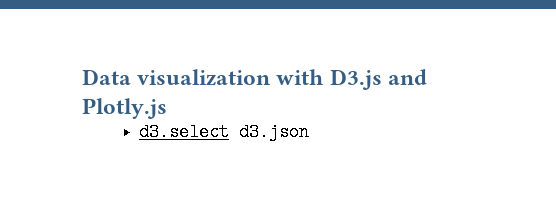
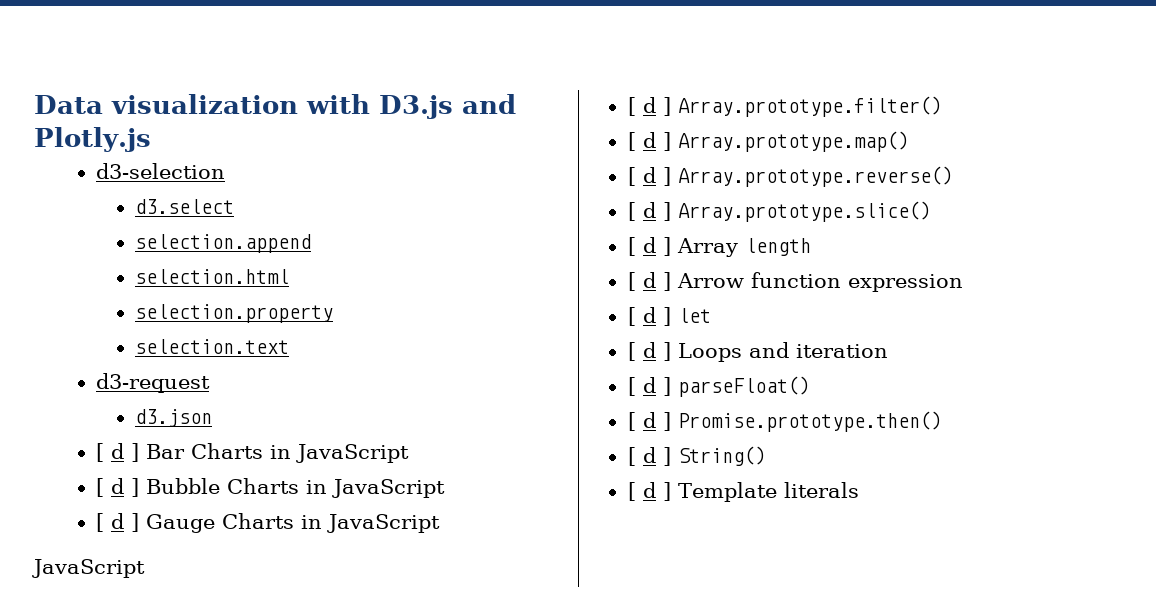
+ d3-selection
- d3.select d3.json
+ d3.select
+ selection.append
+ selection.html
+ selection.property
+ selection.text
+ d3-request
+ d3.json
+ [ d ] Bar Charts in JavaScript
+ [ d ] Bubble Charts in JavaScript
+ [ d ] Gauge Charts in JavaScript
+ JavaScript
+ [ d ] Array.prototype.filter()
+ [ d ] Array.prototype.map()
+ [ d ] Array.prototype.reverse()
+ [ d ] Array.prototype.slice()
+ [ d ] Array length
+ [ d ] Arrow function expression
+ [ d ] let
+ [ d ] Loops and iteration
+ [ d ] parseFloat()
+ [ d ] Promise.prototype.then()
+ [ d ] String()
+ [ d ] Template literals

